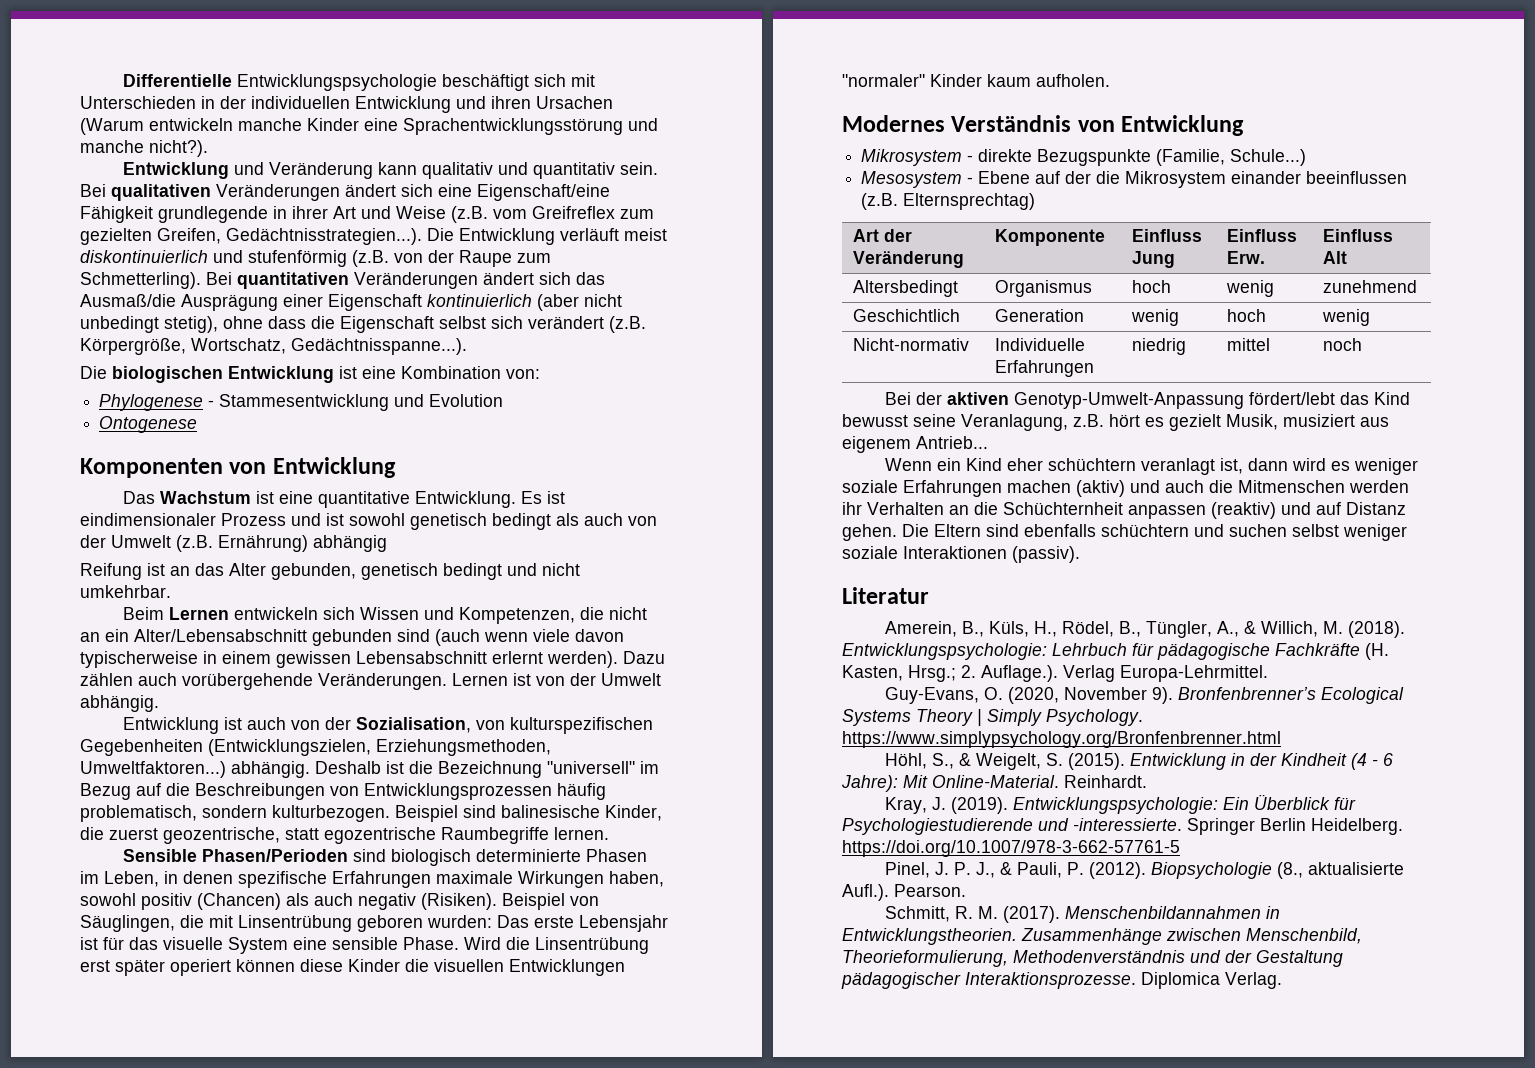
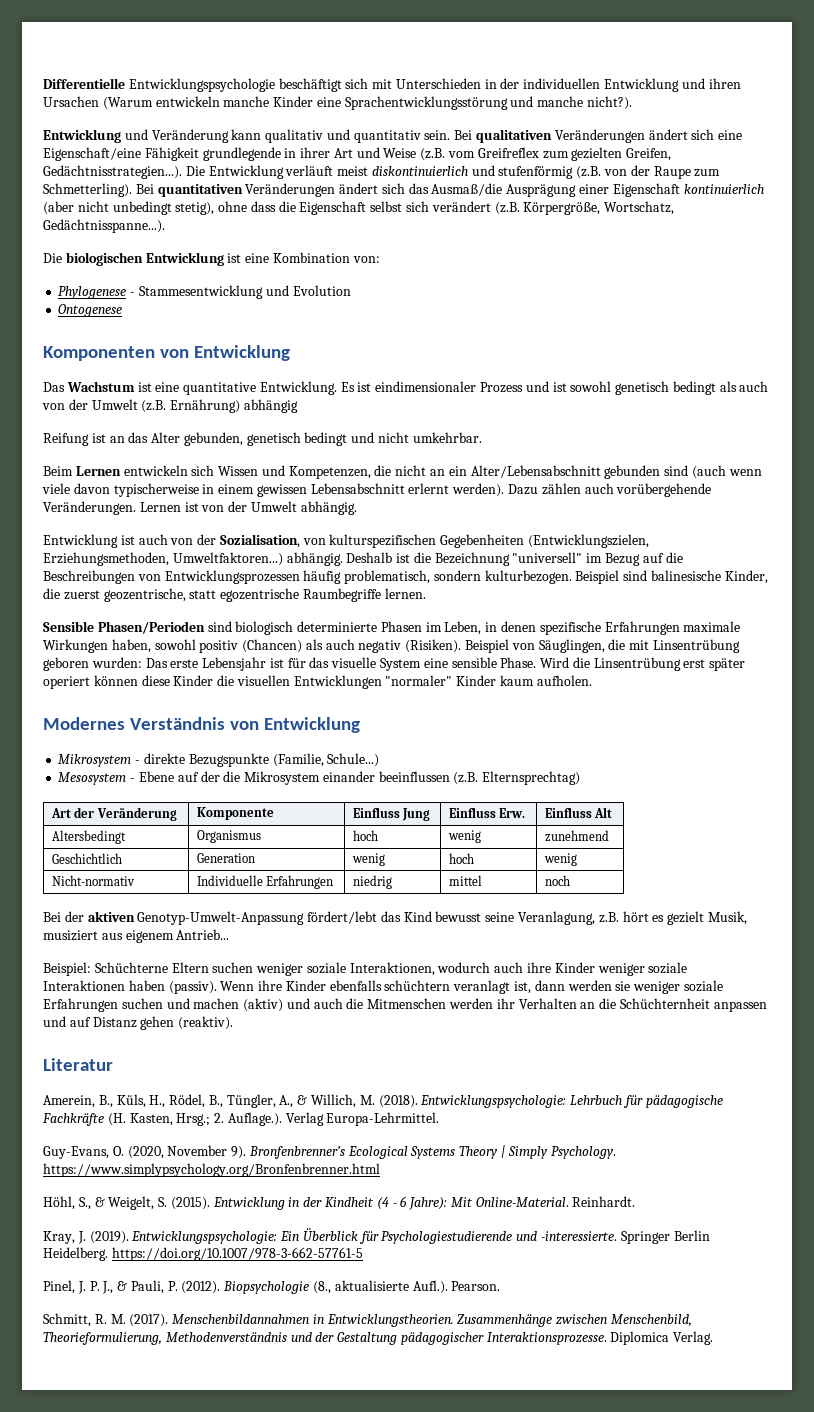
- Wenn ein Kind eher schüchtern veranlagt ist, dann wird es weniger soziale Erfahrungen machen (aktiv) und auch die Mitmenschen werden ihr Verhalten an die Schüchternheit anpassen (reaktiv) und auf Distanz gehen. Die Eltern sind ebenfalls schüchtern und suchen selbst weniger soziale Interaktionen (passiv).
+ Beispiel: Schüchterne Eltern suchen weniger soziale Interaktionen, wodurch auch ihre Kinder weniger soziale Interaktionen haben (passiv). Wenn ihre Kinder ebenfalls schüchtern veranlagt ist, dann werden sie weniger soziale Erfahrungen suchen und machen (aktiv) und auch die Mitmenschen werden ihr Verhalten an die Schüchternheit anpassen und auf Distanz gehen (reaktiv).

